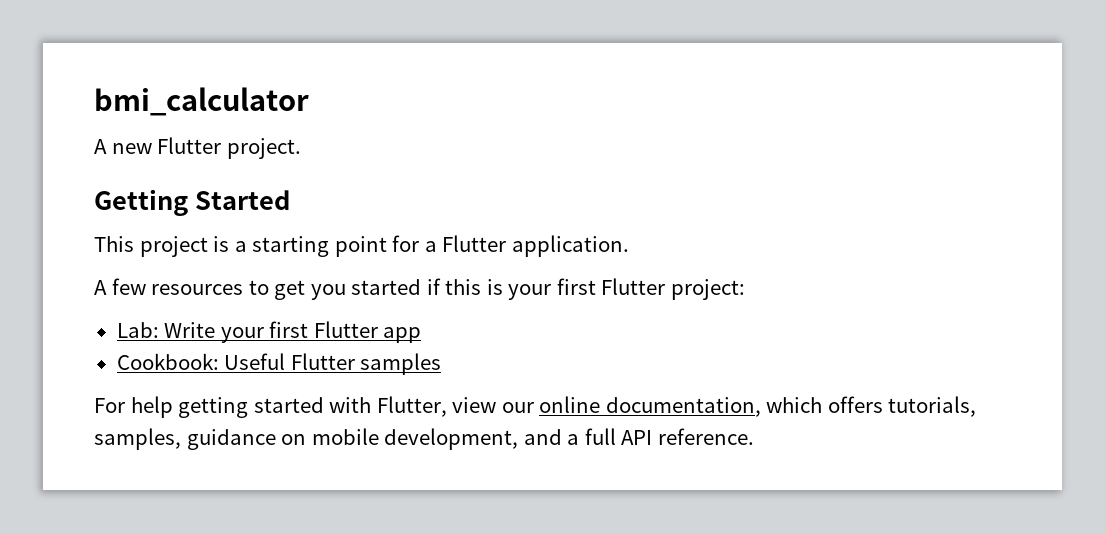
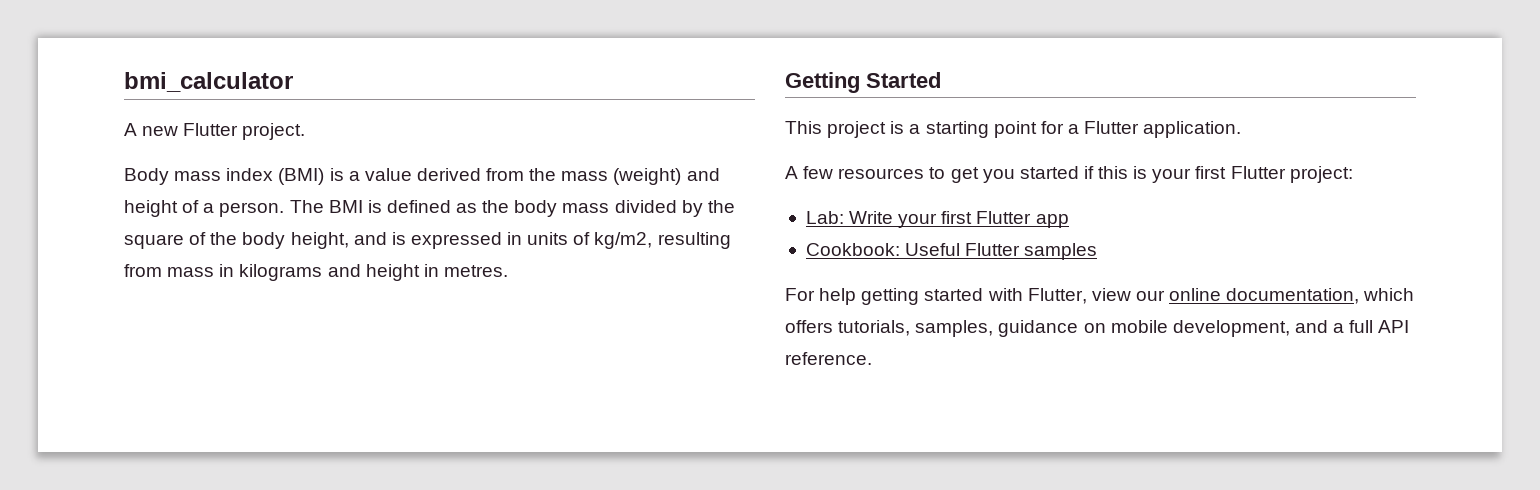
+ Body mass index (BMI) is a value derived from the mass (weight) and height of a person. The BMI is defined as the body mass divided by the square of the body height, and is expressed in units of kg/m2, resulting from mass in kilograms and height in metres.

